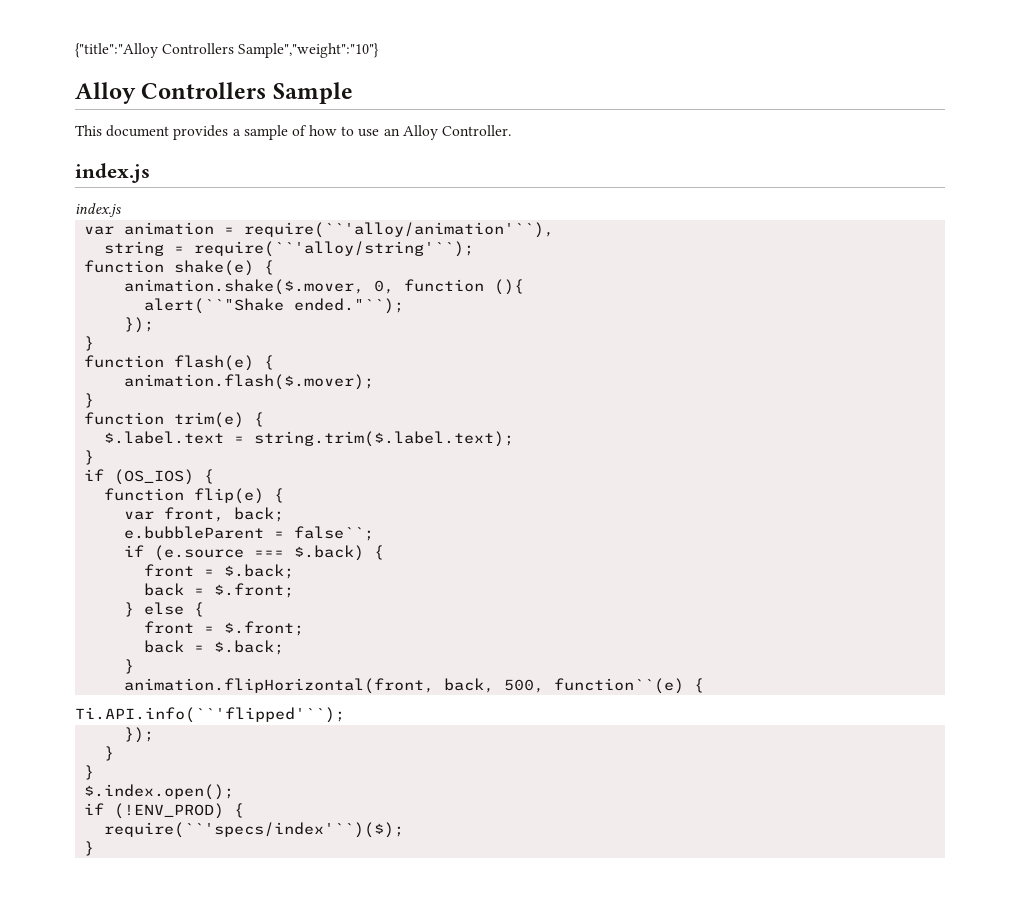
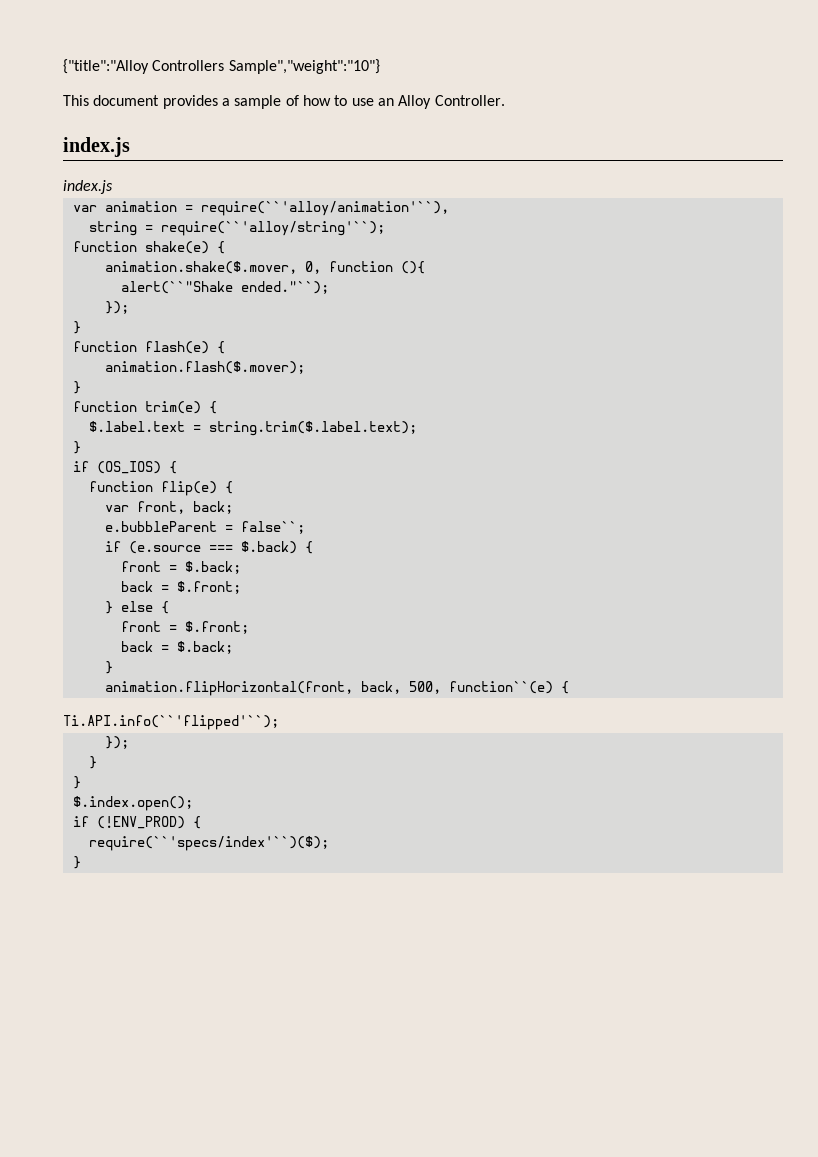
- Alloy Controllers Sample

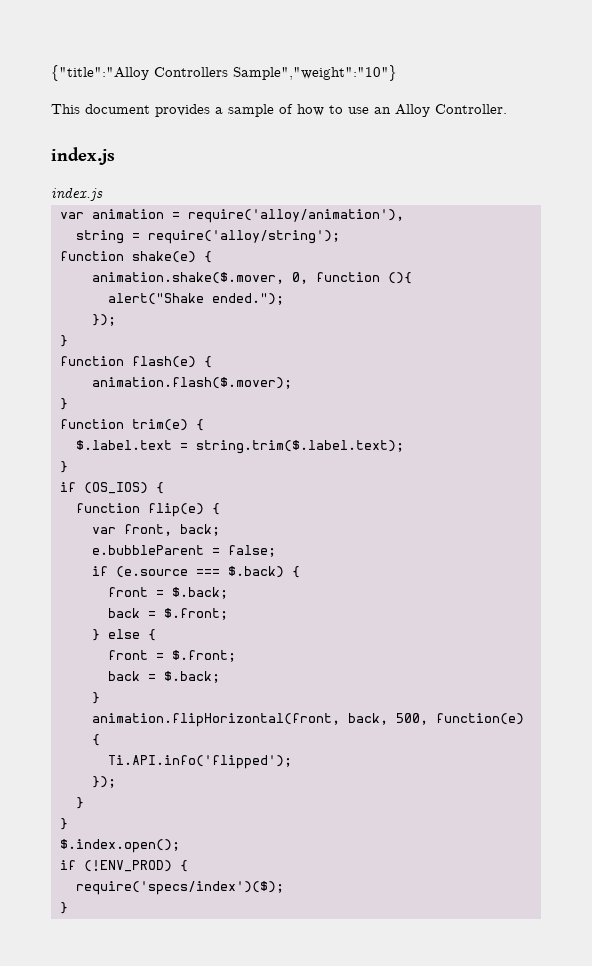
- var animation = require(``'alloy/animation'``),
+ var animation = require('alloy/animation'),
- string = require(``'alloy/string'``);
+ string = require('alloy/string');
- alert(``"Shake ended."``);
+ alert("Shake ended.");
- e.bubbleParent = false``;
+ e.bubbleParent = false;
- animation.flipHorizontal(front, back, 500, function``(e) {
- Ti.API.info(``'flipped'``);
+ animation.flipHorizontal(front, back, 500, function(e) {
+ Ti.API.info('flipped');
- require(``'specs/index'``)($);
+ require('specs/index')($);

